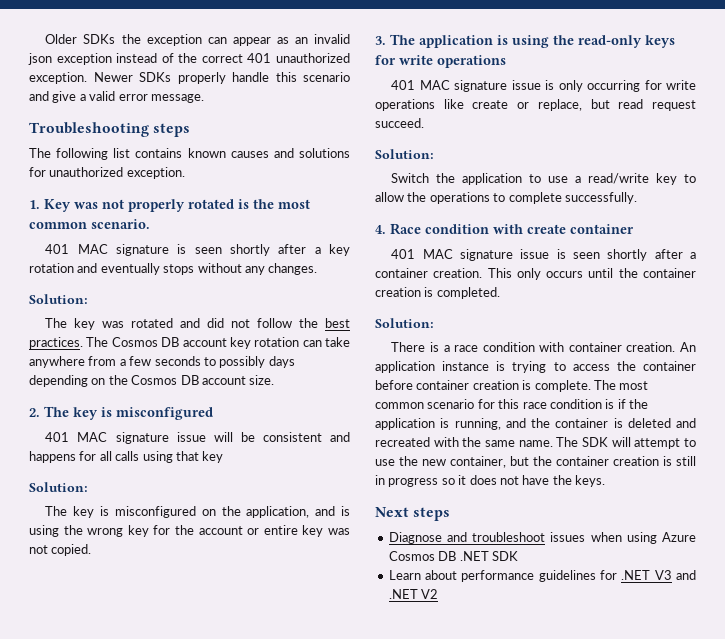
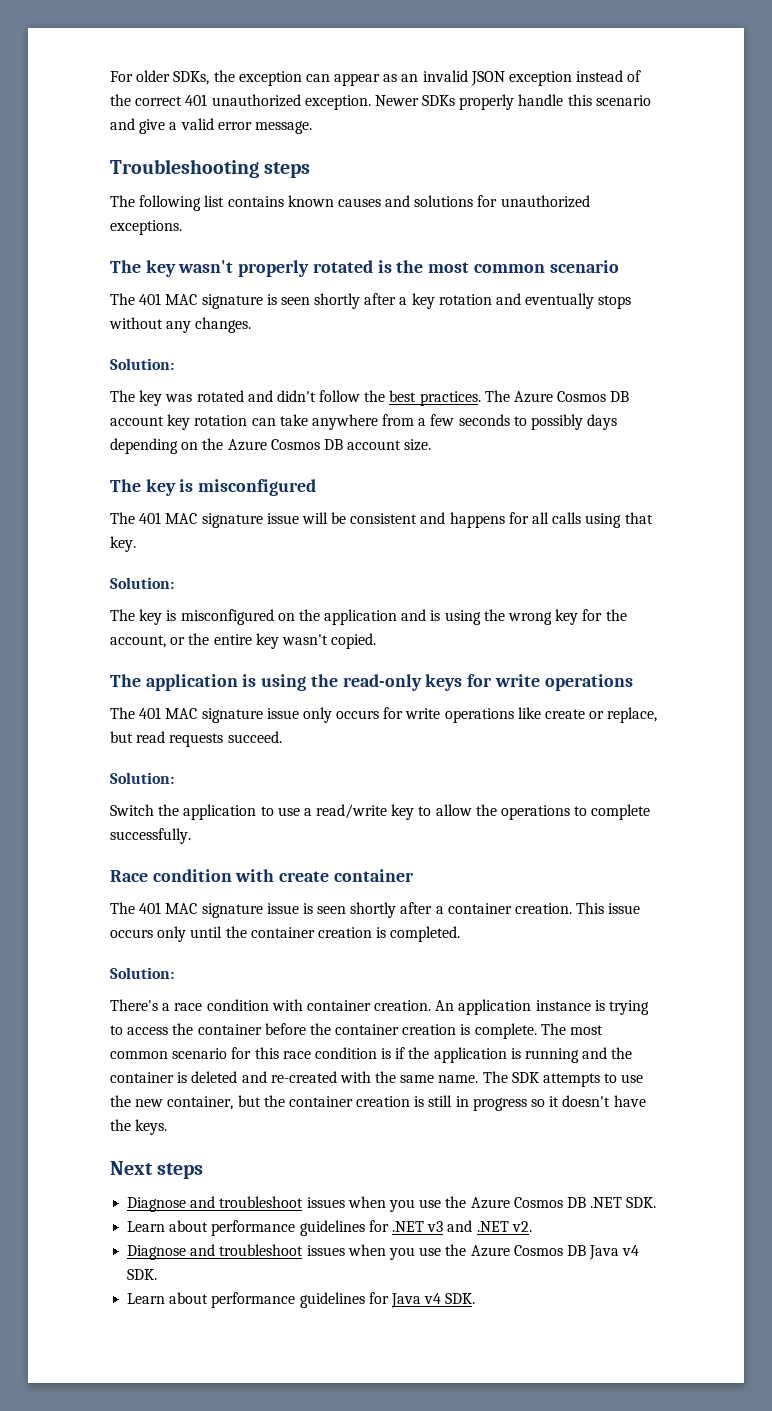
- Older SDKs the exception can appear as an invalid json exception instead of the correct 401 unauthorized exception.
+ For older SDKs, the exception can appear as an invalid JSON exception instead of the correct 401 unauthorized exception.
- The following list contains known causes and solutions for unauthorized exception.
- 1. Key was not properly rotated is the most common scenario.
- 401 MAC signature is seen shortly after a key rotation and eventually stops without any changes.
+ The following list contains known causes and solutions for unauthorized exceptions.
+ The key wasn't properly rotated is the most common scenario
+ The 401 MAC signature is seen shortly after a key rotation and eventually stops without any changes.
- The key was rotated and did not follow the best practices.
+ The key was rotated and didn't follow the best practices.
- The Cosmos DB account key rotation can take anywhere from a few seconds to possibly days depending on the Cosmos DB account size.
- 2. The key is misconfigured
+ The Azure Cosmos DB account key rotation can take anywhere from a few seconds to possibly days depending on the Azure Cosmos DB account size.
+ The key is misconfigured
- 401 MAC signature issue will be consistent and happens for all calls using that key
+ The 401 MAC signature issue will be consistent and happens for all calls using that key.
- The key is misconfigured on the application, and is using the wrong key for the account or entire key was not copied.
+ The key is misconfigured on the application and is using the wrong key for the account, or the entire key wasn't copied.
- 3. The application is using the read-only keys for write operations
+ The application is using the read-only keys for write operations
- 401 MAC signature issue is only occurring for write operations like create or replace, but read request succeed.
+ The 401 MAC signature issue only occurs for write operations like create or replace, but read requests succeed.
- 4. Race condition with create container
+ Race condition with create container
- 401 MAC signature issue is seen shortly after a container creation.
+ The 401 MAC signature issue is seen shortly after a container creation.
- This only occurs until the container creation is completed.
+ This issue occurs only until the container creation is completed.
- There is a race condition with container creation.
+ There's a race condition with container creation.
- An application instance is trying to access the container before container creation is complete.
+ An application instance is trying to access the container before the container creation is complete.
- The most common scenario for this race condition is if the application is running, and the container is deleted and recreated with the same name.
+ The most common scenario for this race condition is if the application is running and the container is deleted and re-created with the same name.
- The SDK will attempt to use the new container, but the container creation is still in progress so it does not have the keys.
+ The SDK attempts to use the new container, but the container creation is still in progress so it doesn't have the keys.
- Diagnose and troubleshoot issues when using Azure Cosmos DB .NET SDK
+ Diagnose and troubleshoot issues when you use the Azure Cosmos DB .NET SDK.
- Learn about performance guidelines for .NET V3 and .NET V2
+ Learn about performance guidelines for .NET v3 and .NET v2.
+ Diagnose and troubleshoot issues when you use the Azure Cosmos DB Java v4 SDK.
+ Learn about performance guidelines for Java v4 SDK.

